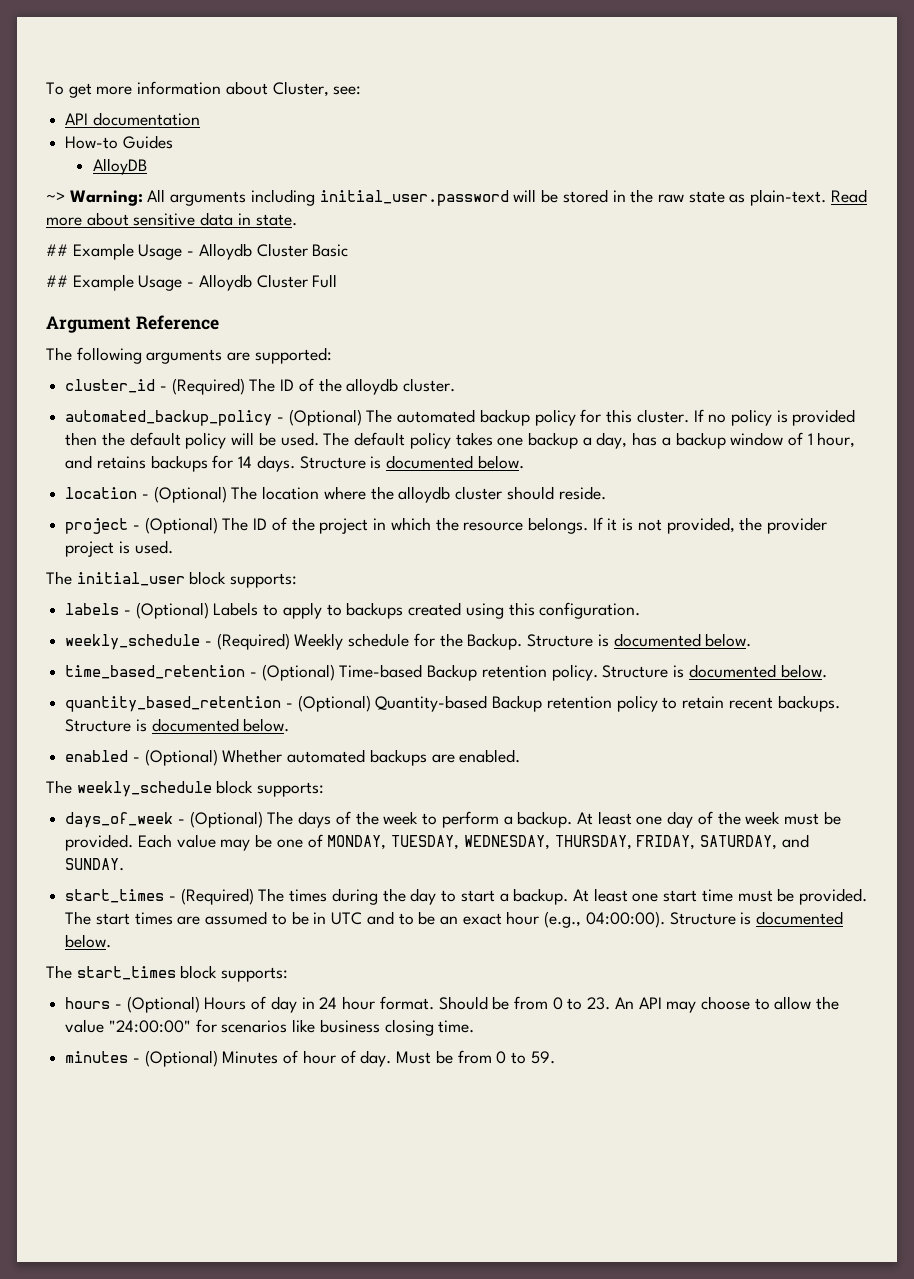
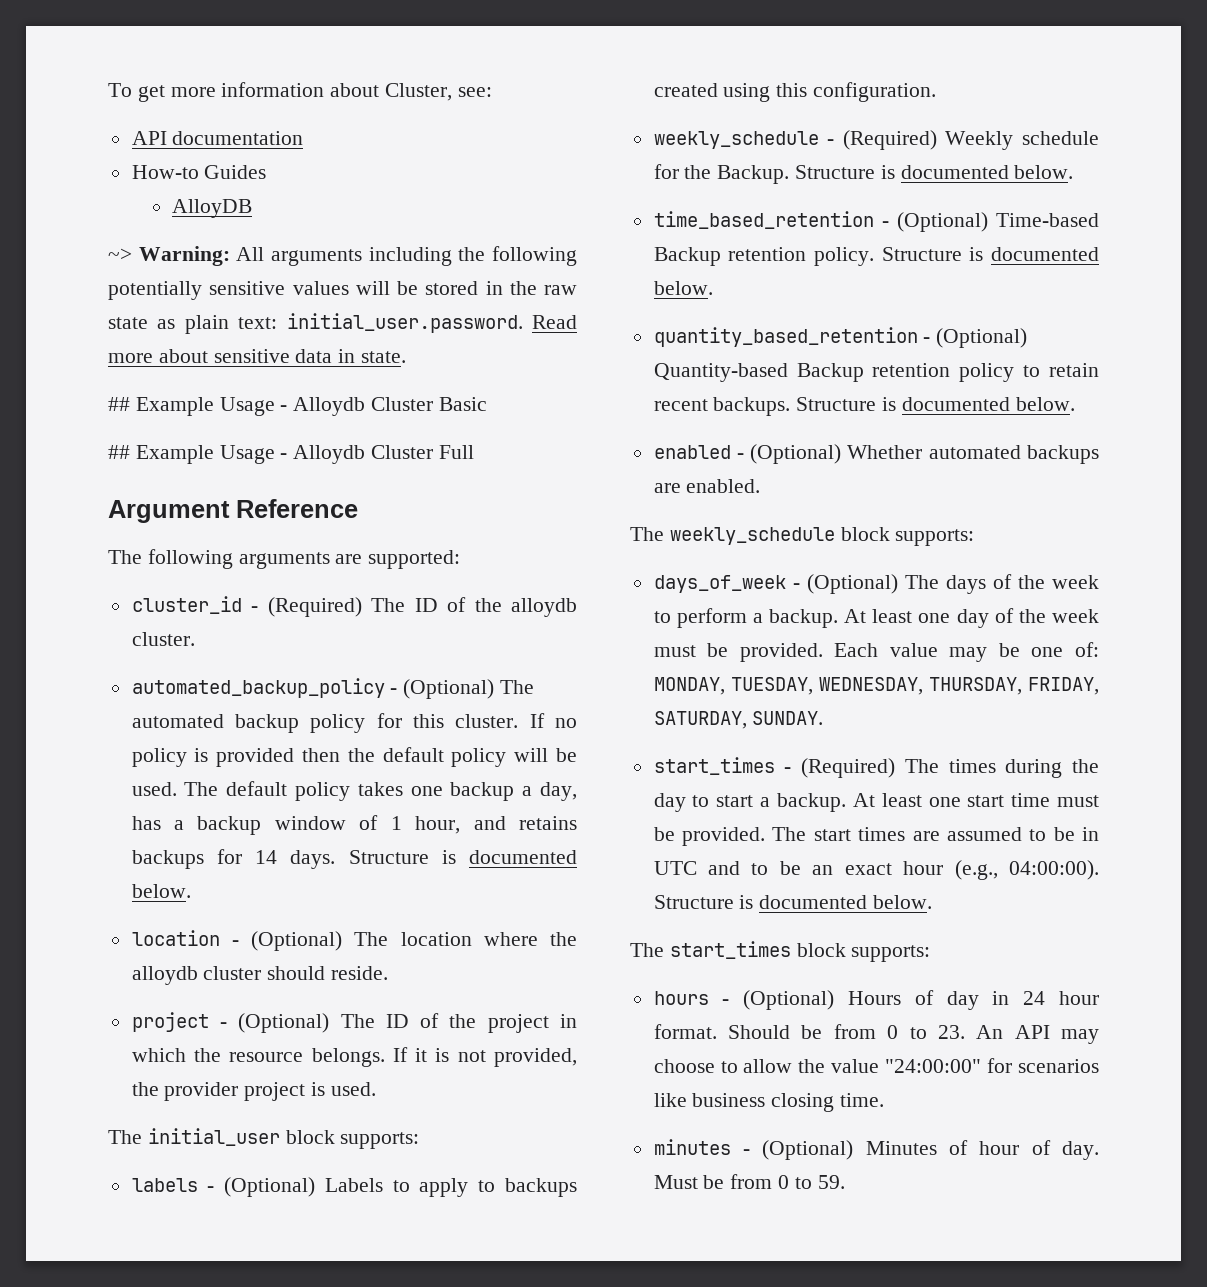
- ~> Warning: All arguments including initial_user.password will be stored in the raw state as plain-text. Read more about sensitive data in state.
+ ~> Warning: All arguments including the following potentially sensitive values will be stored in the raw state as plain text: initial_user.password. Read more about sensitive data in state.
- Each value may be one of MONDAY, TUESDAY, WEDNESDAY, THURSDAY, FRIDAY, SATURDAY, and SUNDAY.
+ Each value may be one of: MONDAY, TUESDAY, WEDNESDAY, THURSDAY, FRIDAY, SATURDAY, SUNDAY.

